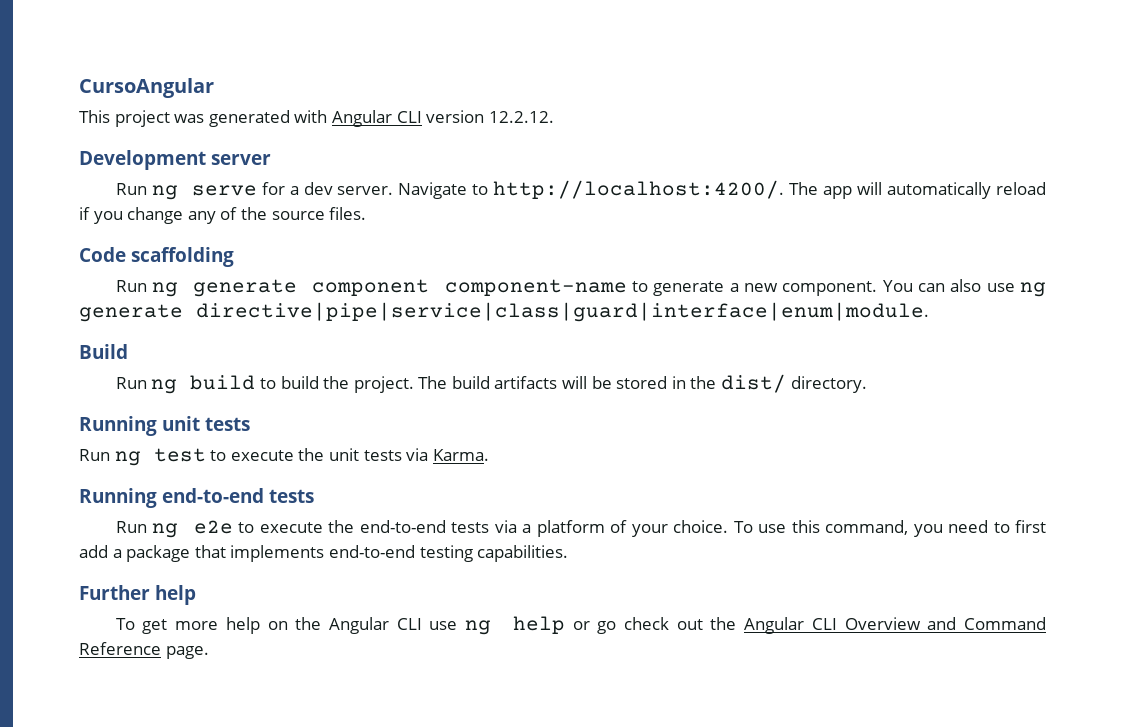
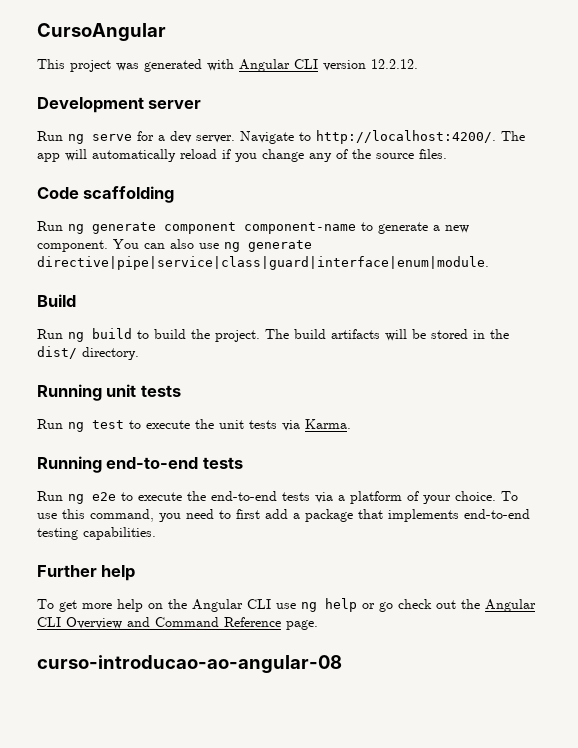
+ curso-introducao-ao-angular-08

